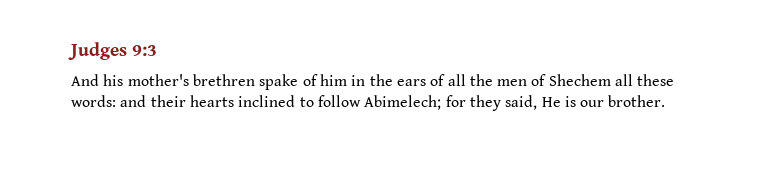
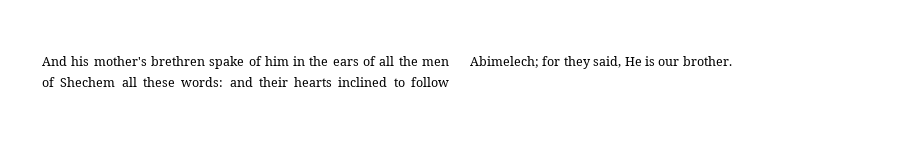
- Judges 9:3

